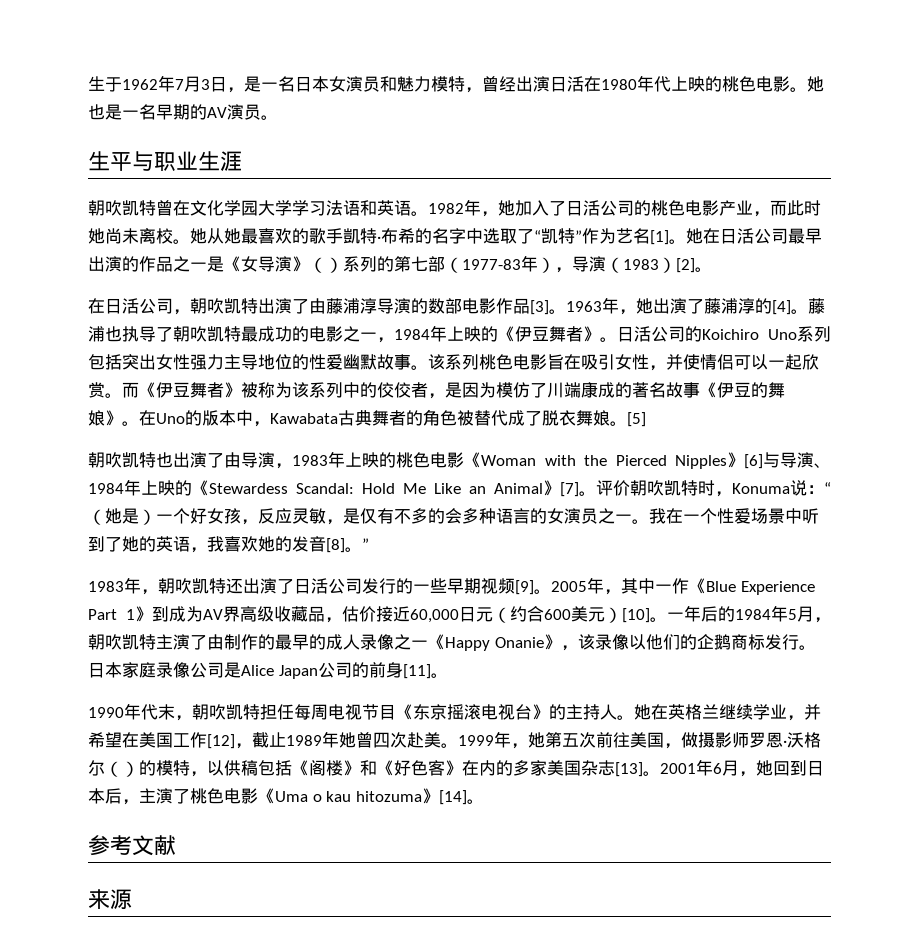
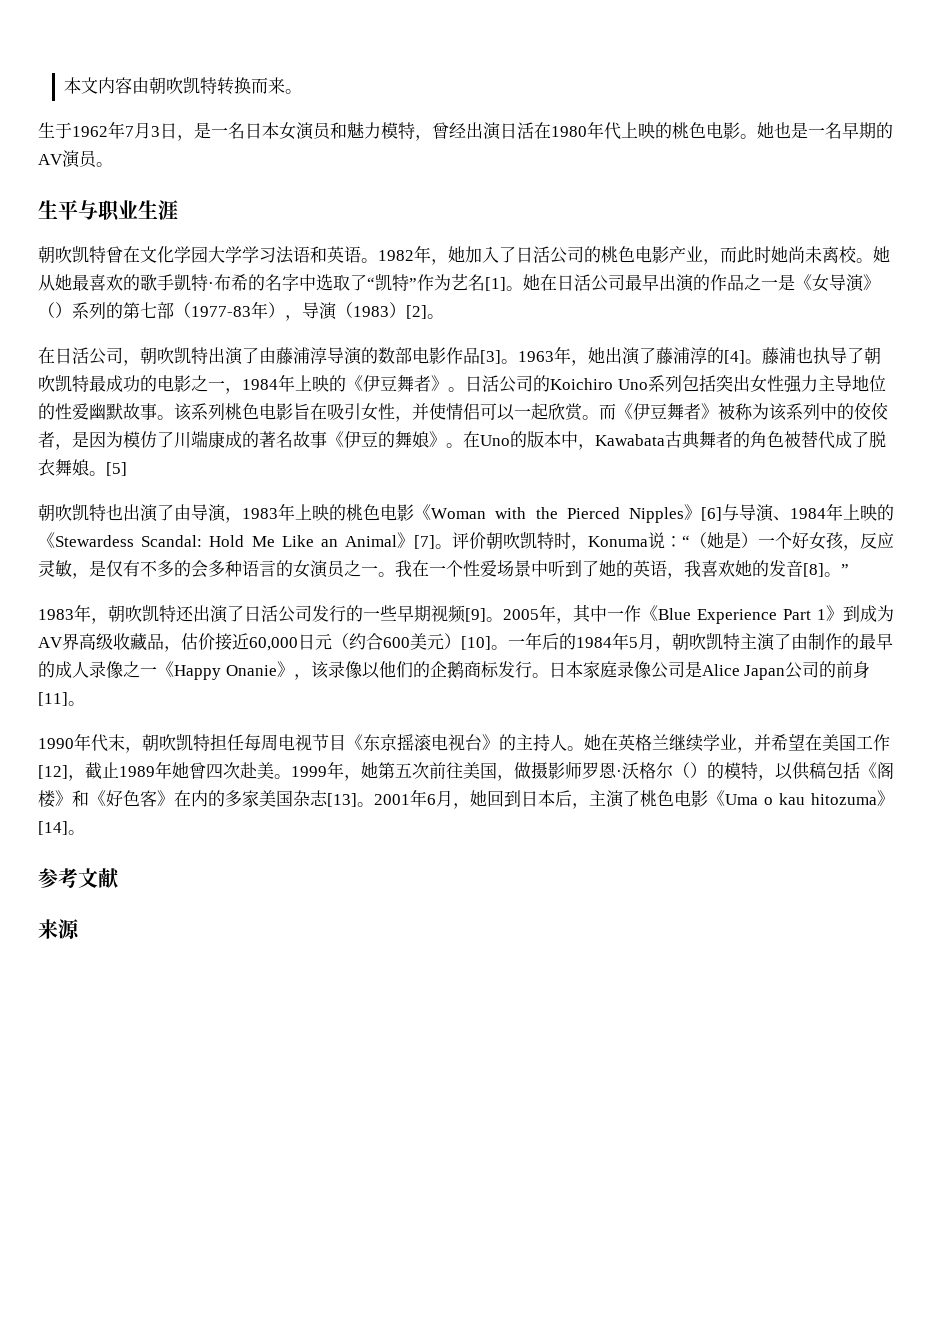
+ 本文内容由朝吹凯特转换而来。

